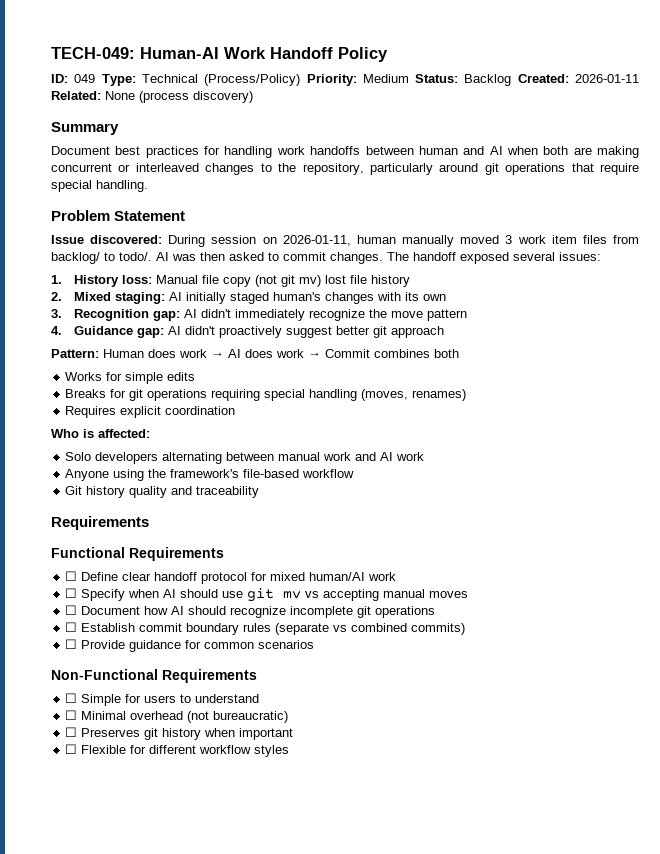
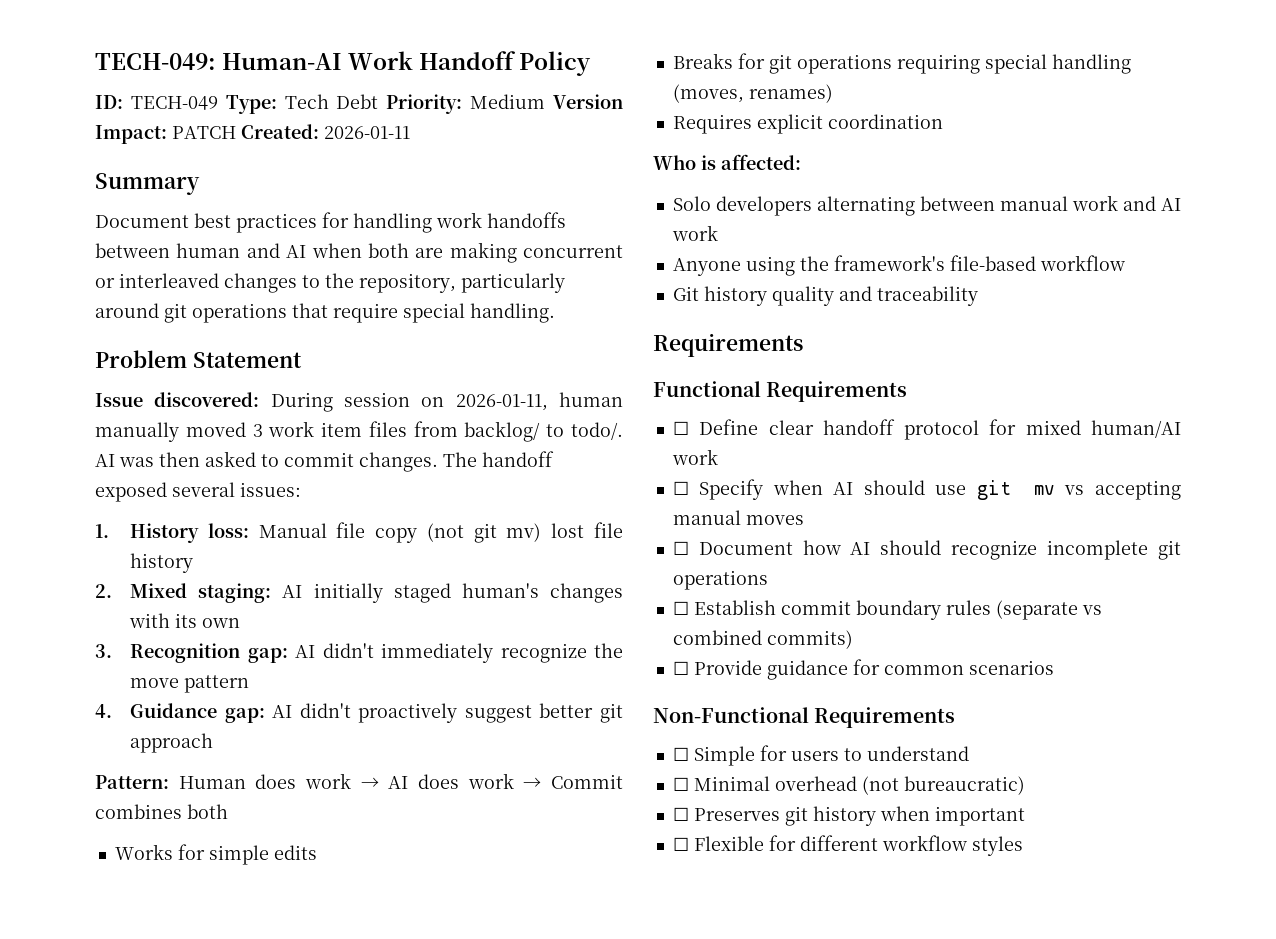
- ID: 049 Type: Technical (Process/Policy) Priority: Medium Status: Backlog Created: 2026-01-11 Related: None (process discovery)
+ ID: TECH-049 Type: Tech Debt Priority: Medium Version Impact: PATCH Created: 2026-01-11

